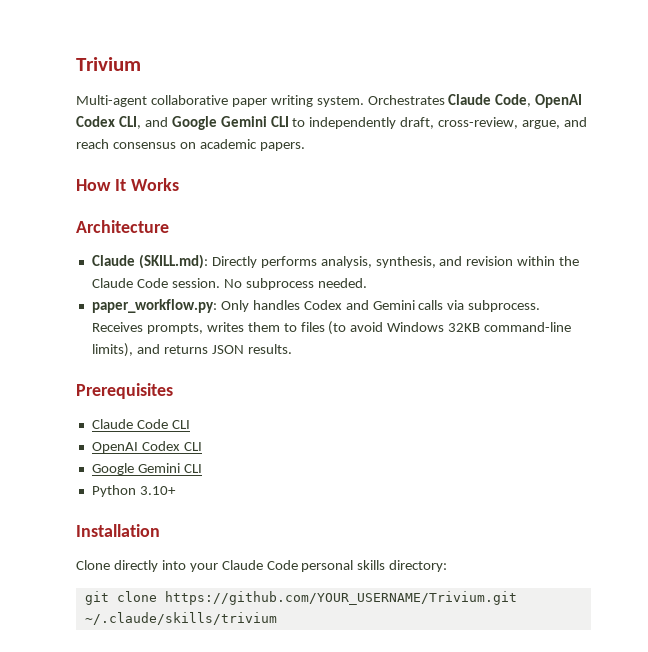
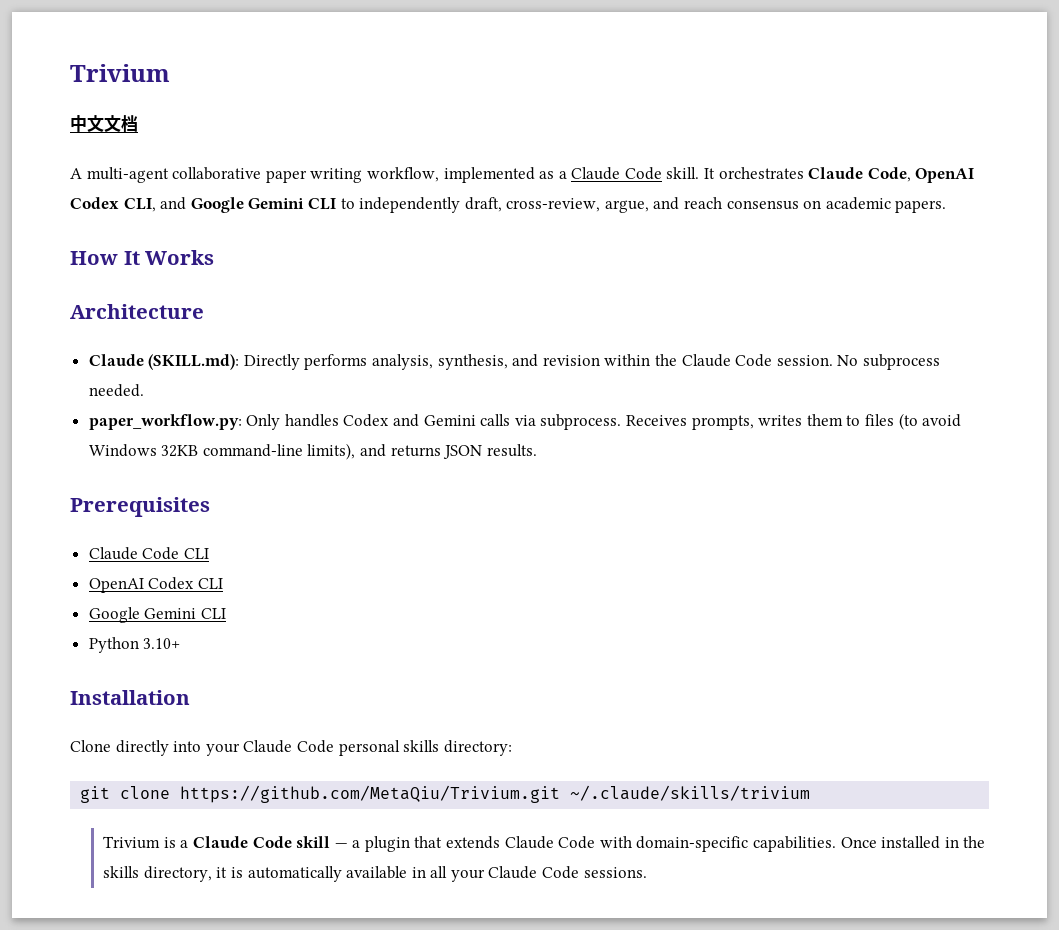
- Multi-agent collaborative paper writing system. Orchestrates Claude Code, OpenAI Codex CLI, and Google Gemini CLI to independently draft, cross-review, argue, and reach consensus on academic papers.
+ 中文文档
+ A multi-agent collaborative paper writing workflow, implemented as a Claude Code skill. It orchestrates Claude Code, OpenAI Codex CLI, and Google Gemini CLI to independently draft, cross-review, argue, and reach consensus on academic papers.
- git clone https://github.com/YOUR_USERNAME/Trivium.git ~/.claude/skills/trivium
+ git clone https://github.com/MetaQiu/Trivium.git ~/.claude/skills/trivium
+ Trivium is a Claude Code skill — a plugin that extends Claude Code with domain-specific capabilities. Once installed in the skills directory, it is automatically available in all your Claude Code sessions.

